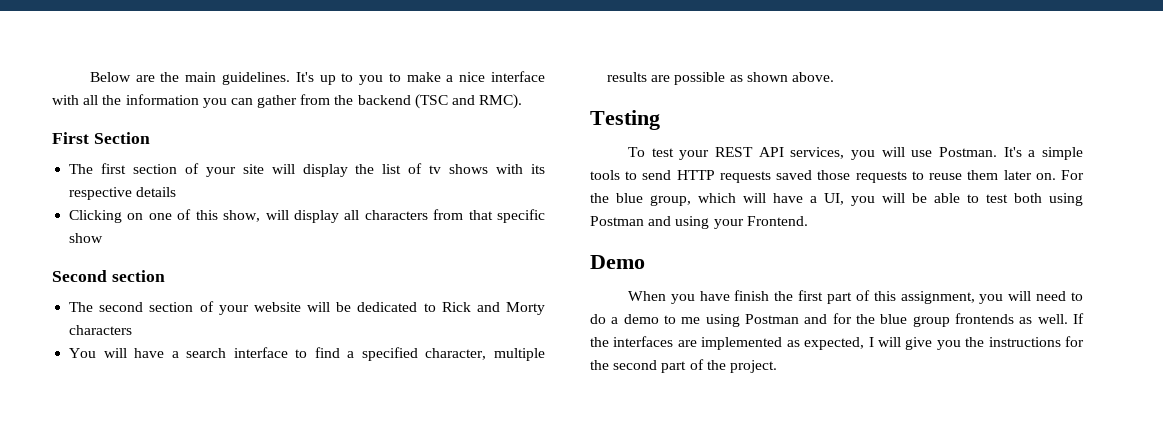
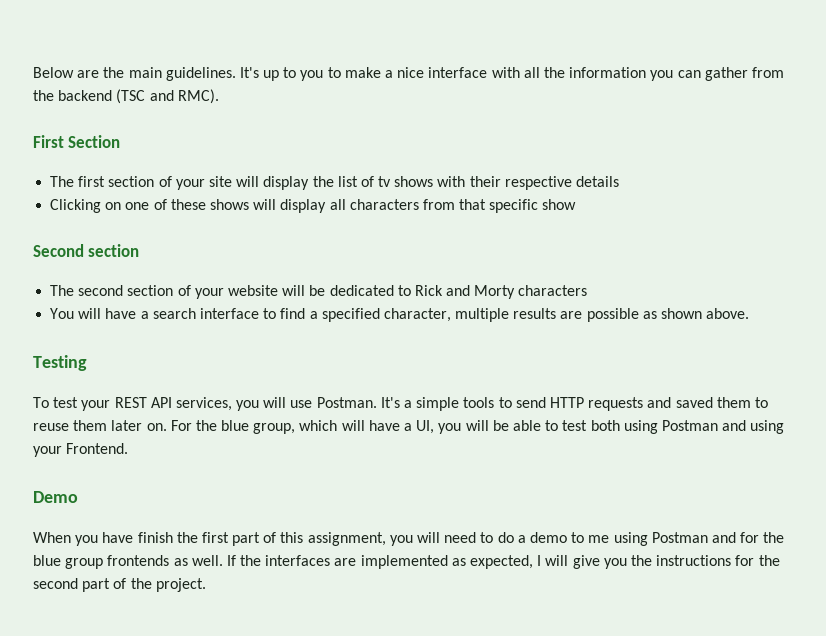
- The first section of your site will display the list of tv shows with its respective details
+ The first section of your site will display the list of tv shows with their respective details
- Clicking on one of this show, will display all characters from that specific show
+ Clicking on one of these shows will display all characters from that specific show
- It's a simple tools to send HTTP requests saved those requests to reuse them later on.
+ It's a simple tools to send HTTP requests and saved them to reuse them later on.

